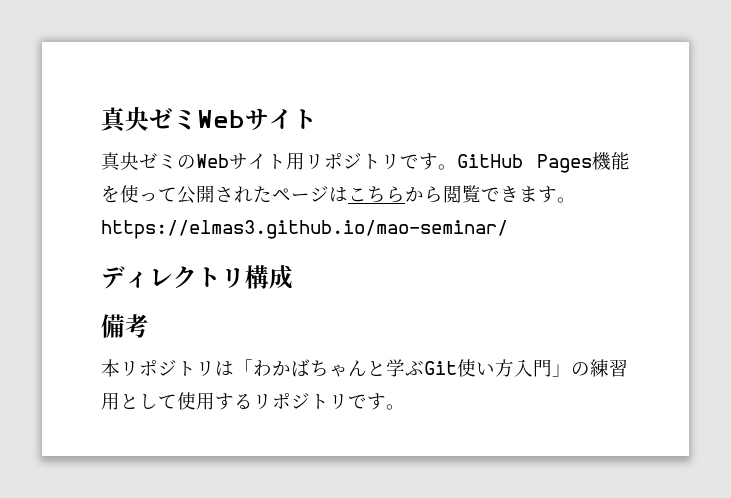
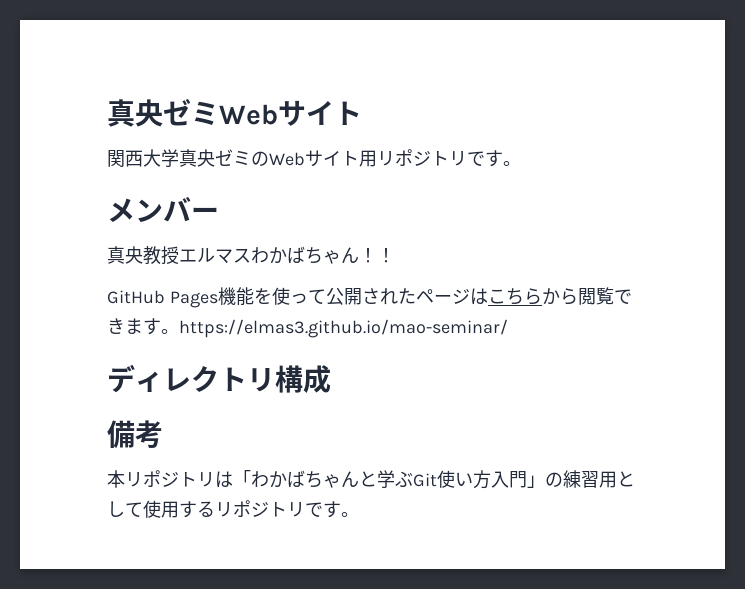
- 真央ゼミのWebサイト用リポジトリです。GitHub Pages機能を使って公開されたページはこちらから閲覧できます。https://elmas3.github.io/mao-seminar/
+ 関西大学真央ゼミのWebサイト用リポジトリです。
+ メンバー
+ 真央教授エルマスわかばちゃん！！
+ GitHub Pages機能を使って公開されたページはこちらから閲覧できます。https://elmas3.github.io/mao-seminar/

